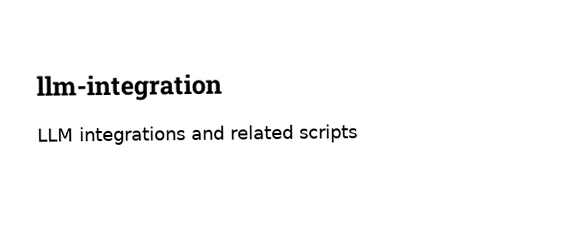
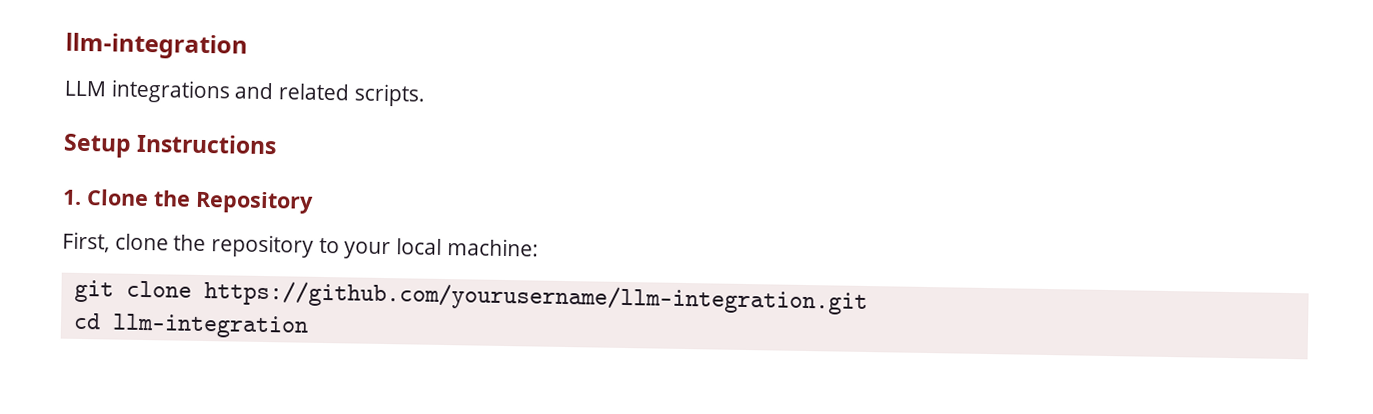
- LLM integrations and related scripts
+ LLM integrations and related scripts.
+ Setup Instructions
+ 1. Clone the Repository
+ First, clone the repository to your local machine:
+ git clone https://github.com/yourusername/llm-integration.git
+ cd llm-integration

